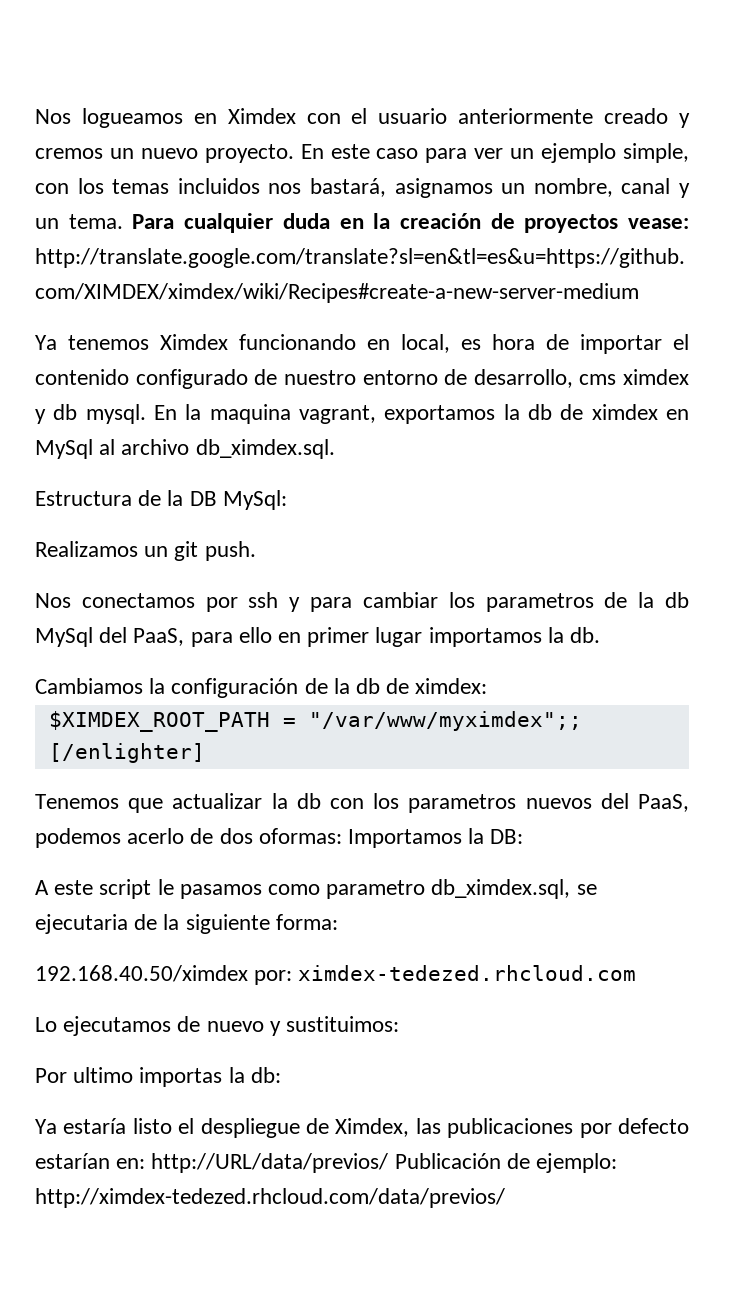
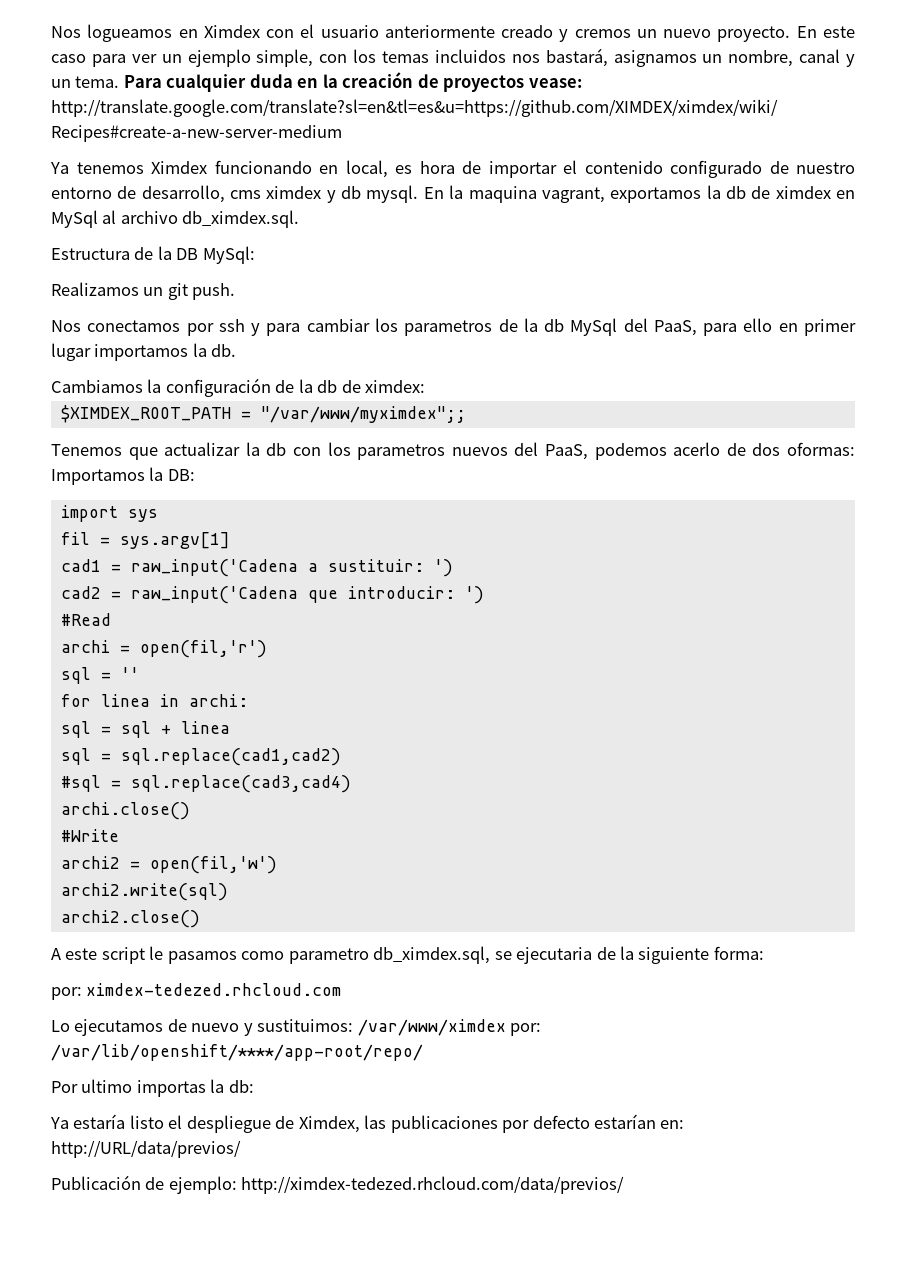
- $XIMDEX_ROOT_PATH = "/var/www/myximdex";; [/enlighter]
+ $XIMDEX_ROOT_PATH = "/var/www/myximdex";;
+ import sys
+ fil = sys.argv[1]
+ cad1 = raw_input('Cadena a sustituir: ')
+ cad2 = raw_input('Cadena que introducir: ')
+ #Read
+ archi = open(fil,'r')
+ sql = ''
+ for linea in archi:
+ sql = sql + linea
+ sql = sql.replace(cad1,cad2)
+ #sql = sql.replace(cad3,cad4)
+ archi.close()
+ #Write
+ archi2 = open(fil,'w')
+ archi2.write(sql)
+ archi2.close()
- 192.168.40.50/ximdex por: ximdex-tedezed.rhcloud.com
+ por: ximdex-tedezed.rhcloud.com
- Lo ejecutamos de nuevo y sustituimos:
+ Lo ejecutamos de nuevo y sustituimos: /var/www/ximdex por: /var/lib/openshift/****/app-root/repo/
- Ya estaría listo el despliegue de Ximdex, las publicaciones por defecto estarían en: http://URL/data/previos/ Publicación de ejemplo: http://ximdex-tedezed.rhcloud.com/data/previos/
+ Ya estaría listo el despliegue de Ximdex, las publicaciones por defecto estarían en: http://URL/data/previos/
+ Publicación de ejemplo: http://ximdex-tedezed.rhcloud.com/data/previos/

